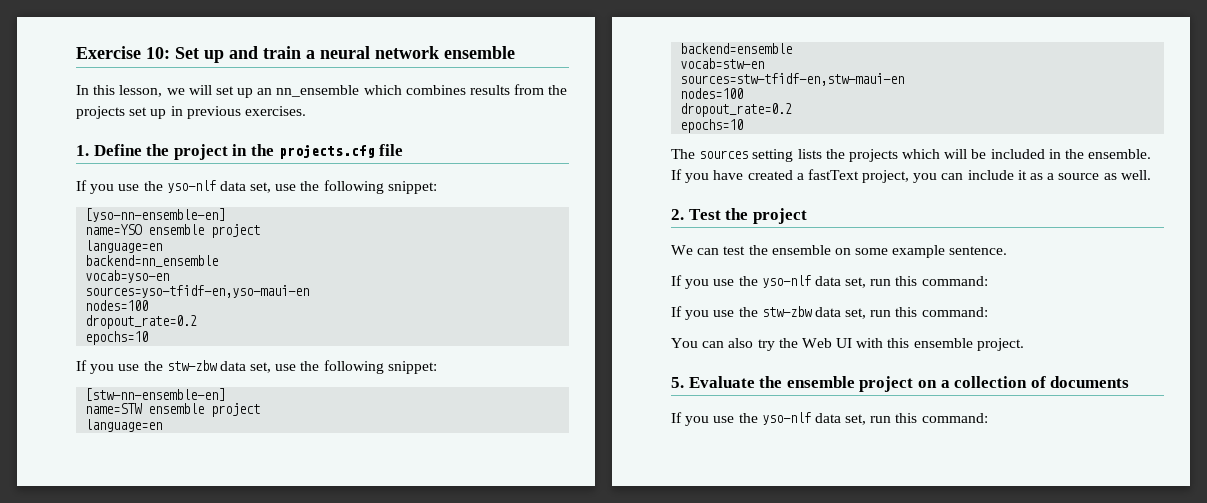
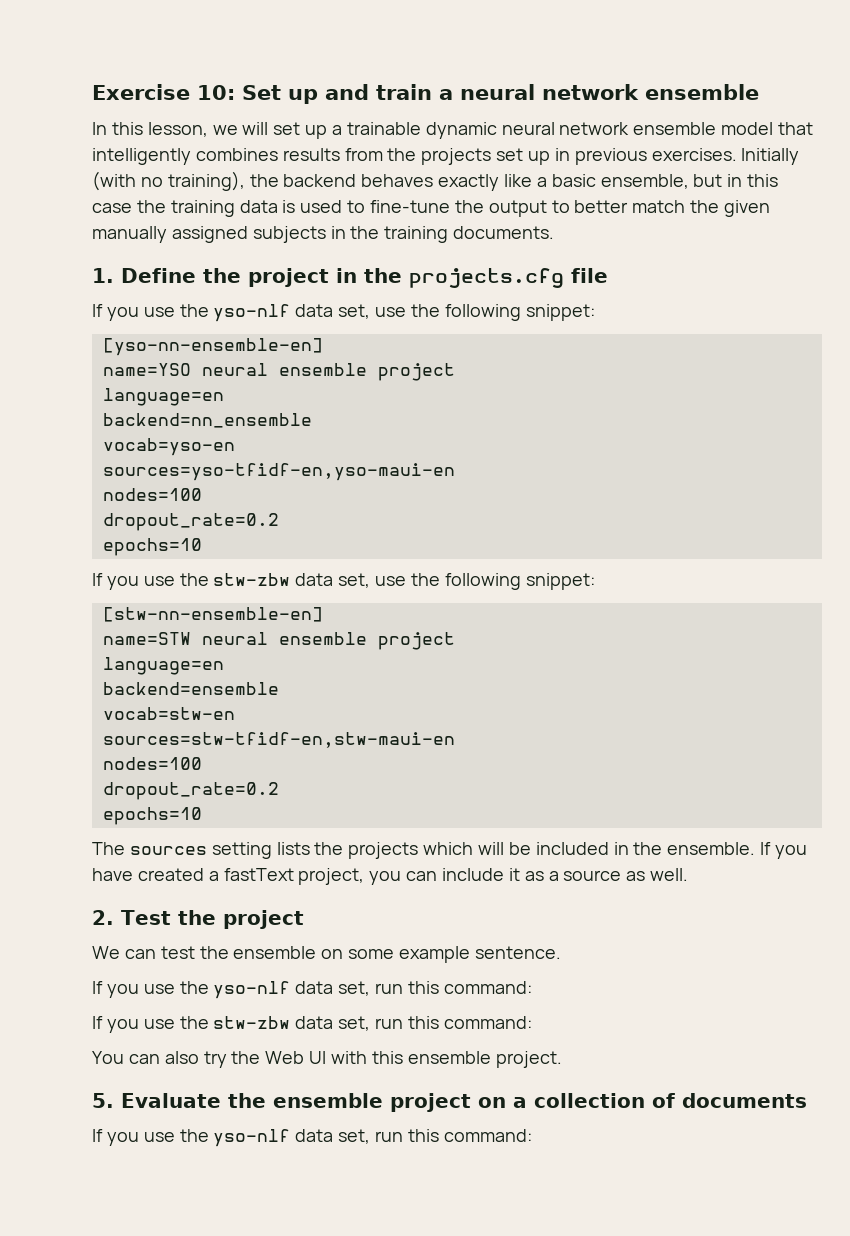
- In this lesson, we will set up an nn_ensemble which combines results from the projects set up in previous exercises.
+ In this lesson, we will set up a trainable dynamic neural network ensemble model that intelligently combines results from the projects set up in previous exercises. Initially (with no training), the backend behaves exactly like a basic ensemble, but in this case the training data is used to fine-tune the output to better match the given manually assigned subjects in the training documents.
- name=YSO ensemble project
+ name=YSO neural ensemble project
- name=STW ensemble project
+ name=STW neural ensemble project

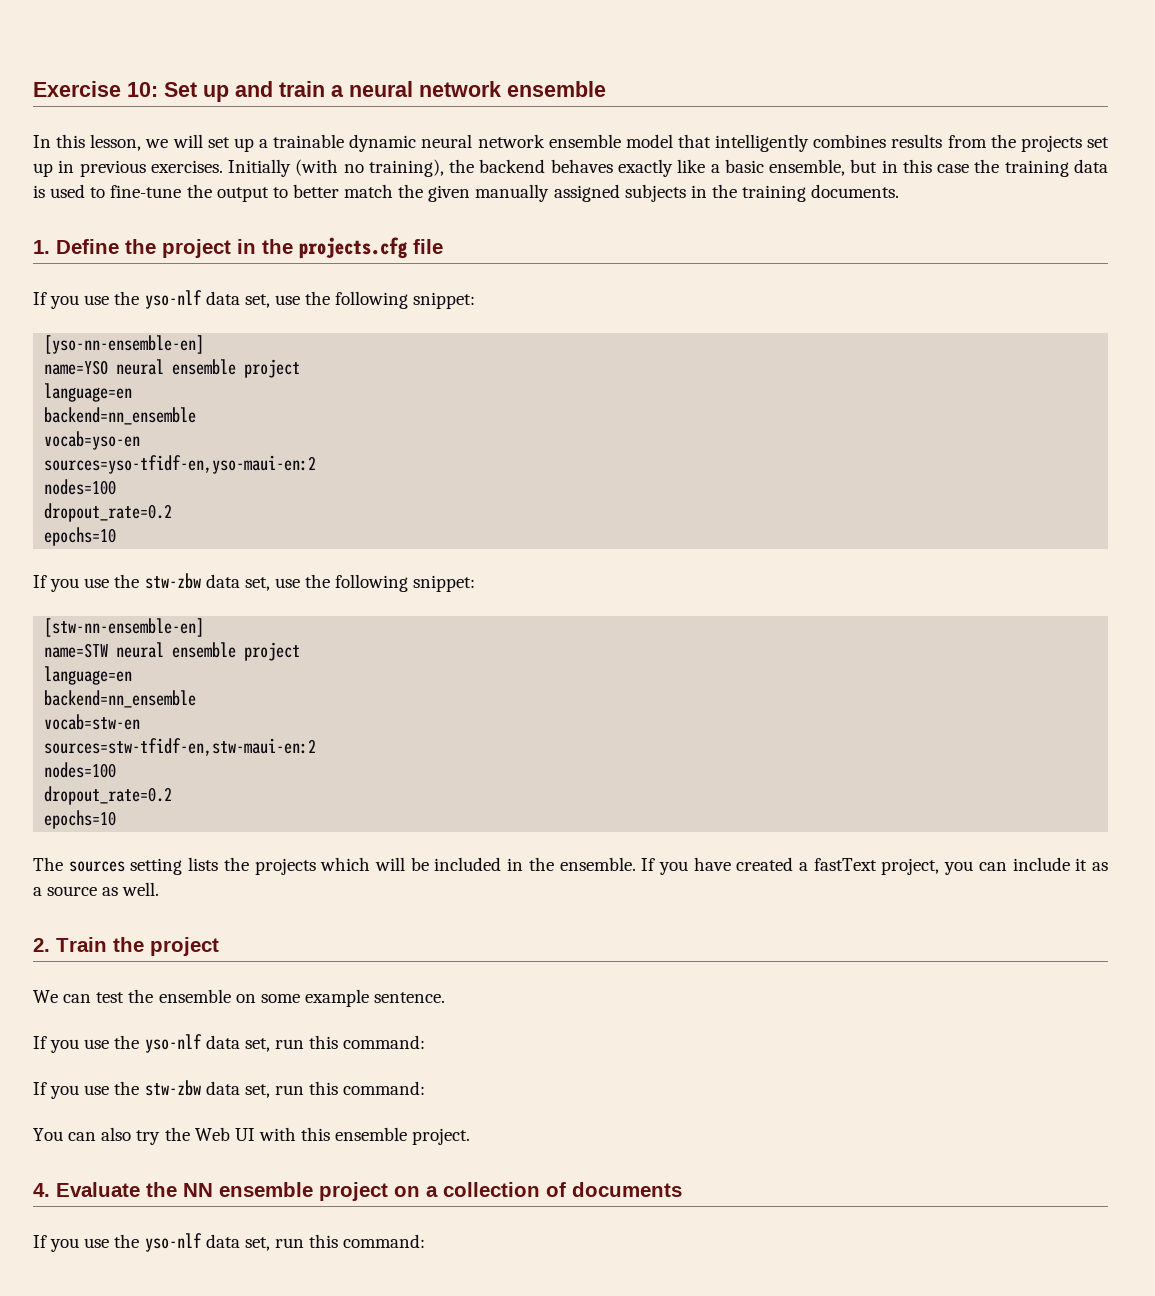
- sources=yso-tfidf-en,yso-maui-en
+ sources=yso-tfidf-en,yso-maui-en:2
  name=STW neural ensemble project
  language=en
- backend=ensemble
+ backend=nn_ensemble
- sources=stw-tfidf-en,stw-maui-en
+ sources=stw-tfidf-en,stw-maui-en:2
- 2. Test the project
+ 2. Train the project
- 5. Evaluate the ensemble project on a collection of documents
+ 4. Evaluate the NN ensemble project on a collection of documents

